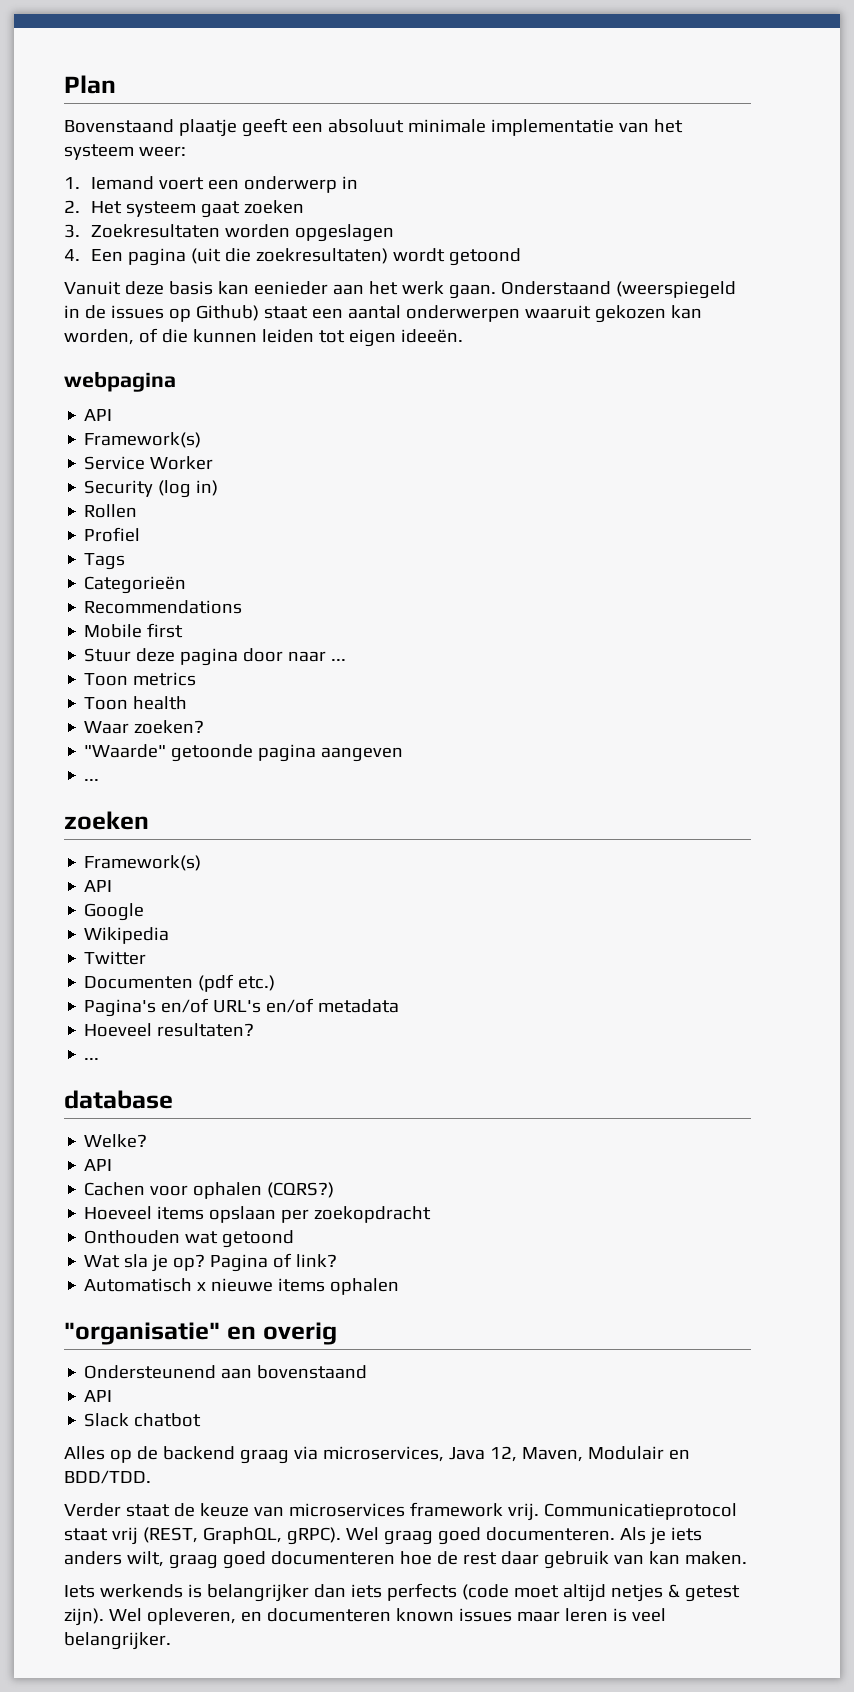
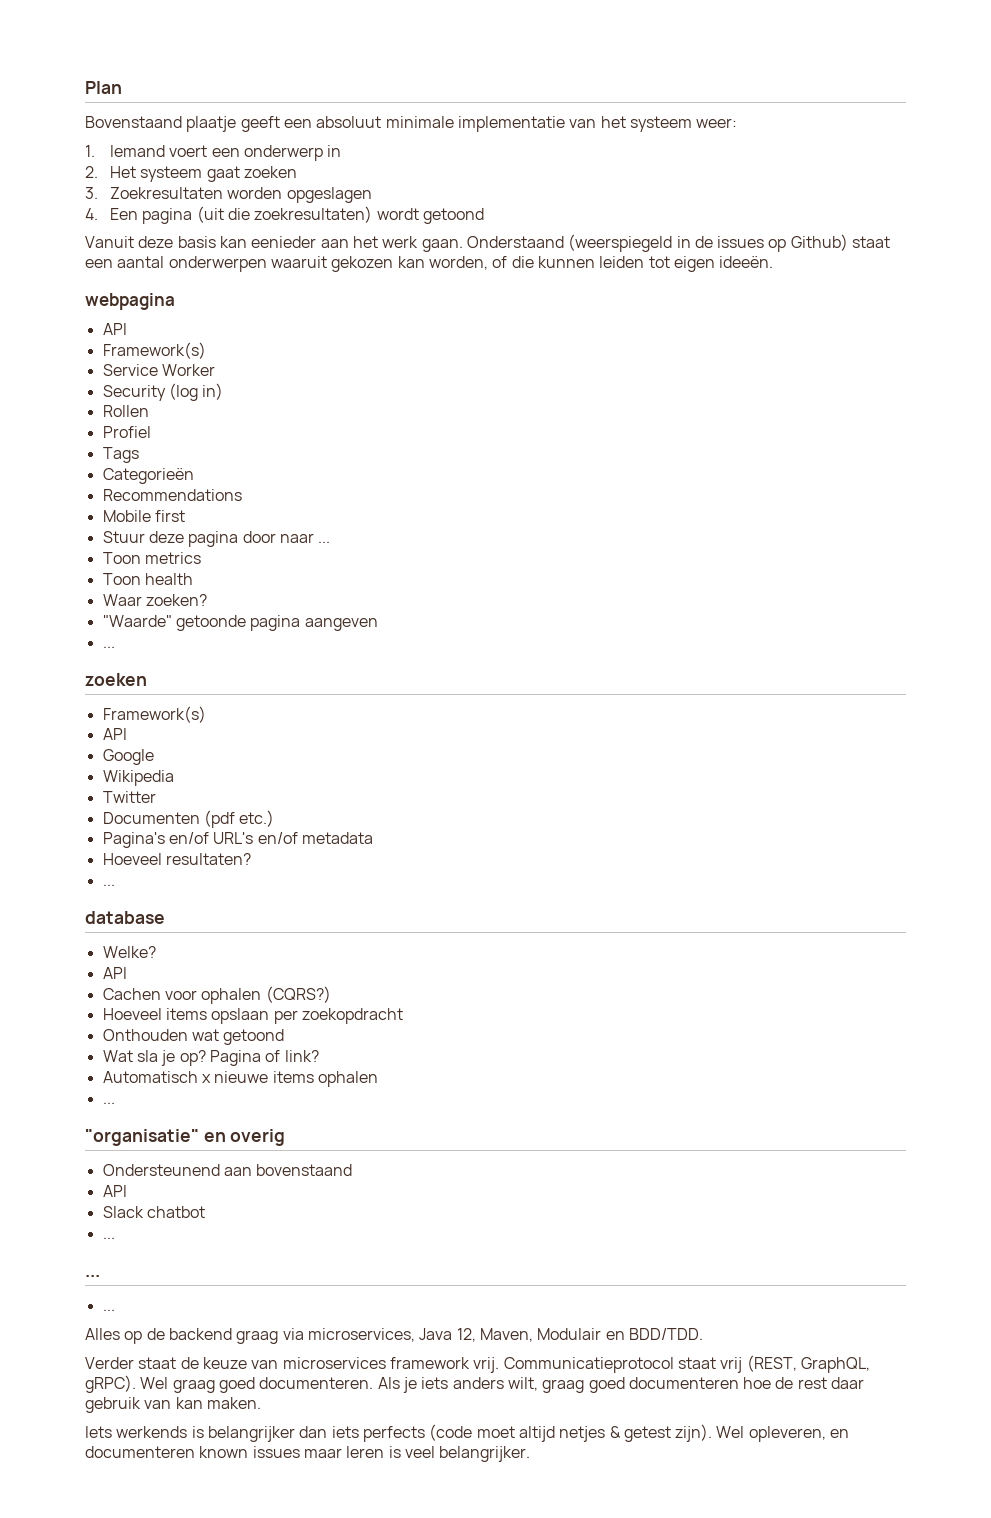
  Automatisch x nieuwe items ophalen
+ ...
  Slack chatbot
+ ...
+ ...
+ ...

